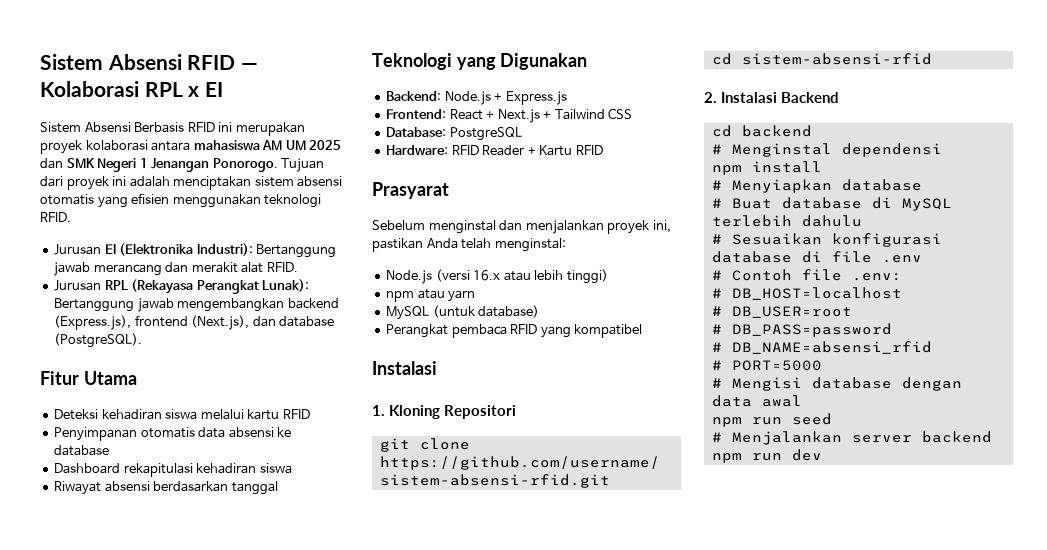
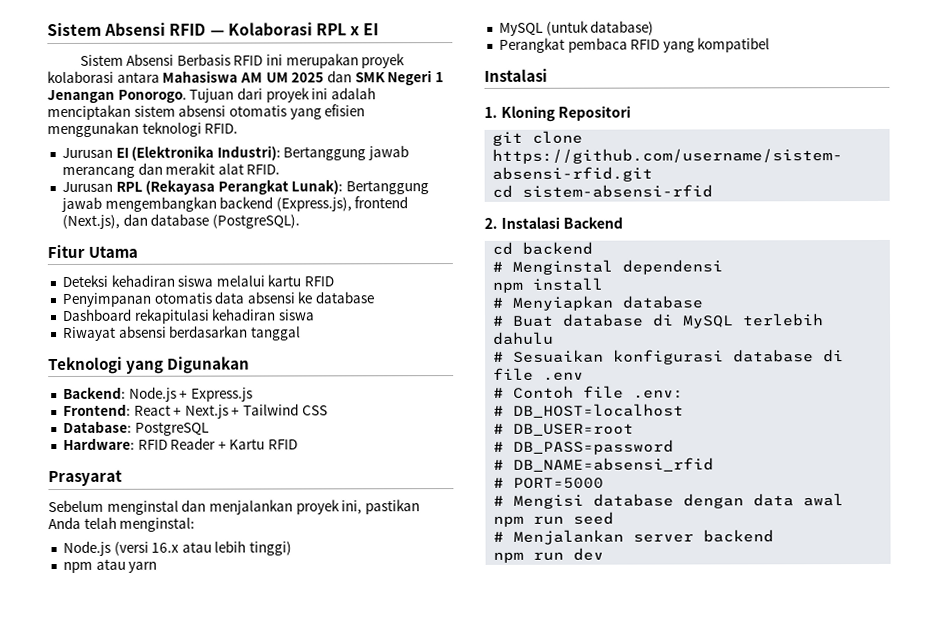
- Sistem Absensi Berbasis RFID ini merupakan proyek kolaborasi antara mahasiswa AM UM 2025 dan SMK Negeri 1 Jenangan Ponorogo.
+ Sistem Absensi Berbasis RFID ini merupakan proyek kolaborasi antara Mahasiswa AM UM 2025 dan SMK Negeri 1 Jenangan Ponorogo.

